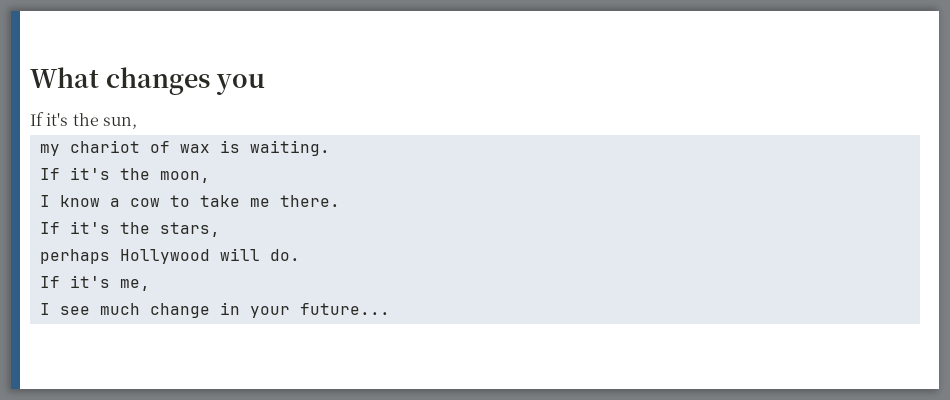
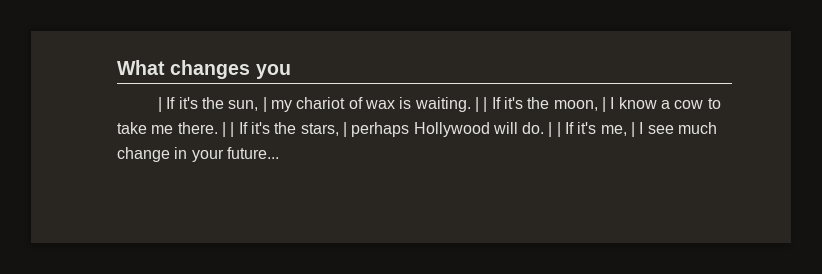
- If it's the sun,
- my chariot of wax is waiting.
- If it's the moon,
- I know a cow to take me there.
- If it's the stars,
- perhaps Hollywood will do.
- If it's me,
- I see much change in your future...
+ | If it's the sun, | my chariot of wax is waiting. | | If it's the moon, | I know a cow to take me there. | | If it's the stars, | perhaps Hollywood will do. | | If it's me, | I see much change in your future...

